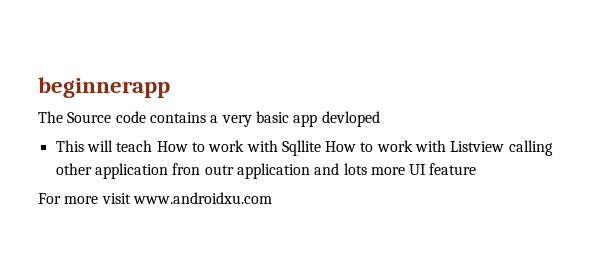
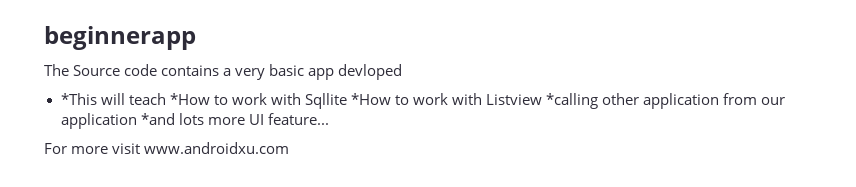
- This will teach How to work with Sqllite How to work with Listview calling other application fron outr application and lots more UI feature
+ *This will teach *How to work with Sqllite *How to work with Listview *calling other application from our application *and lots more UI feature...

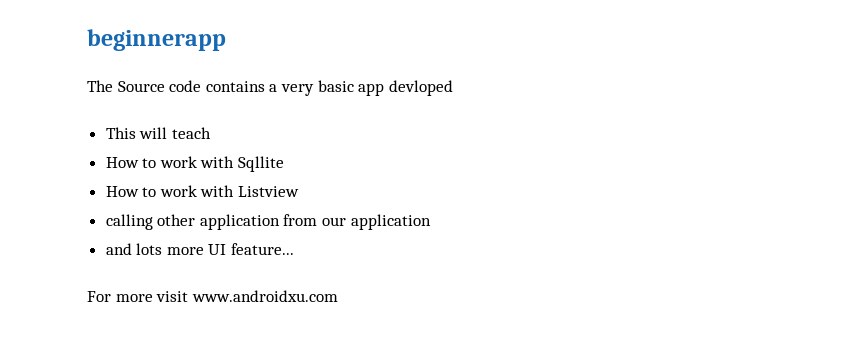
- *This will teach *How to work with Sqllite *How to work with Listview *calling other application from our application *and lots more UI feature...
+ This will teach
+ How to work with Sqllite
+ How to work with Listview
+ calling other application from our application
+ and lots more UI feature...

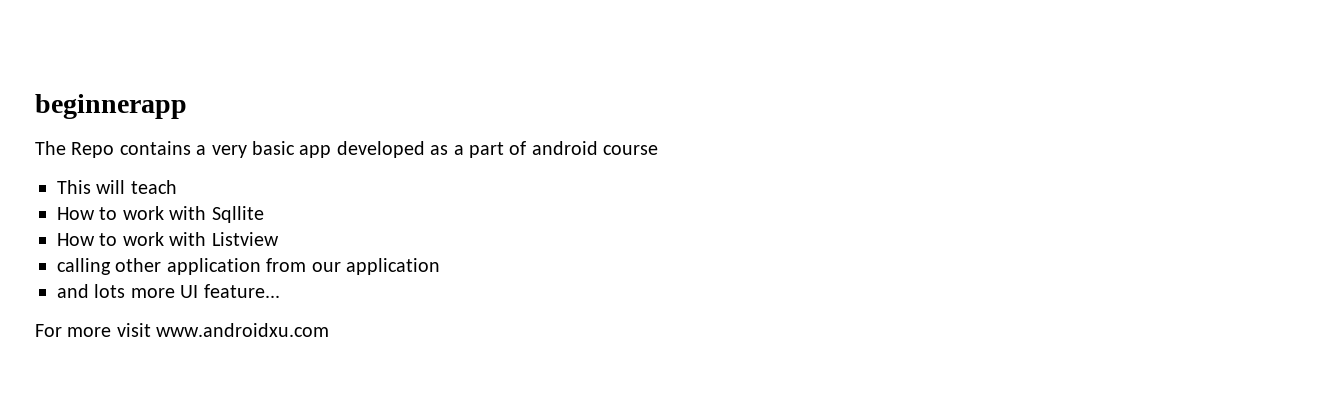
- The Source code contains a very basic app devloped
+ The Repo contains a very basic app developed as a part of android course

